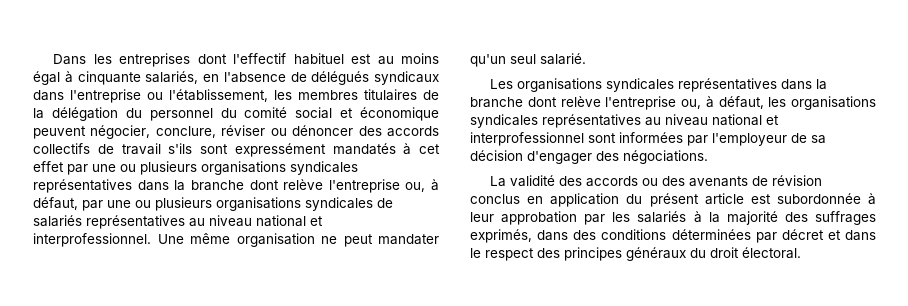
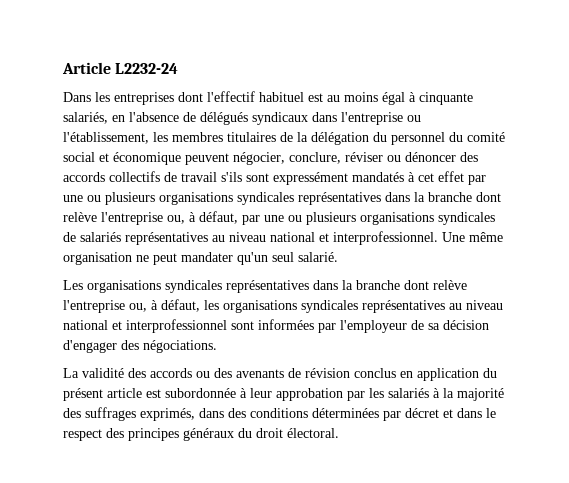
+ Article L2232-24

